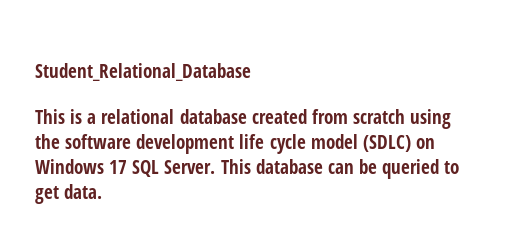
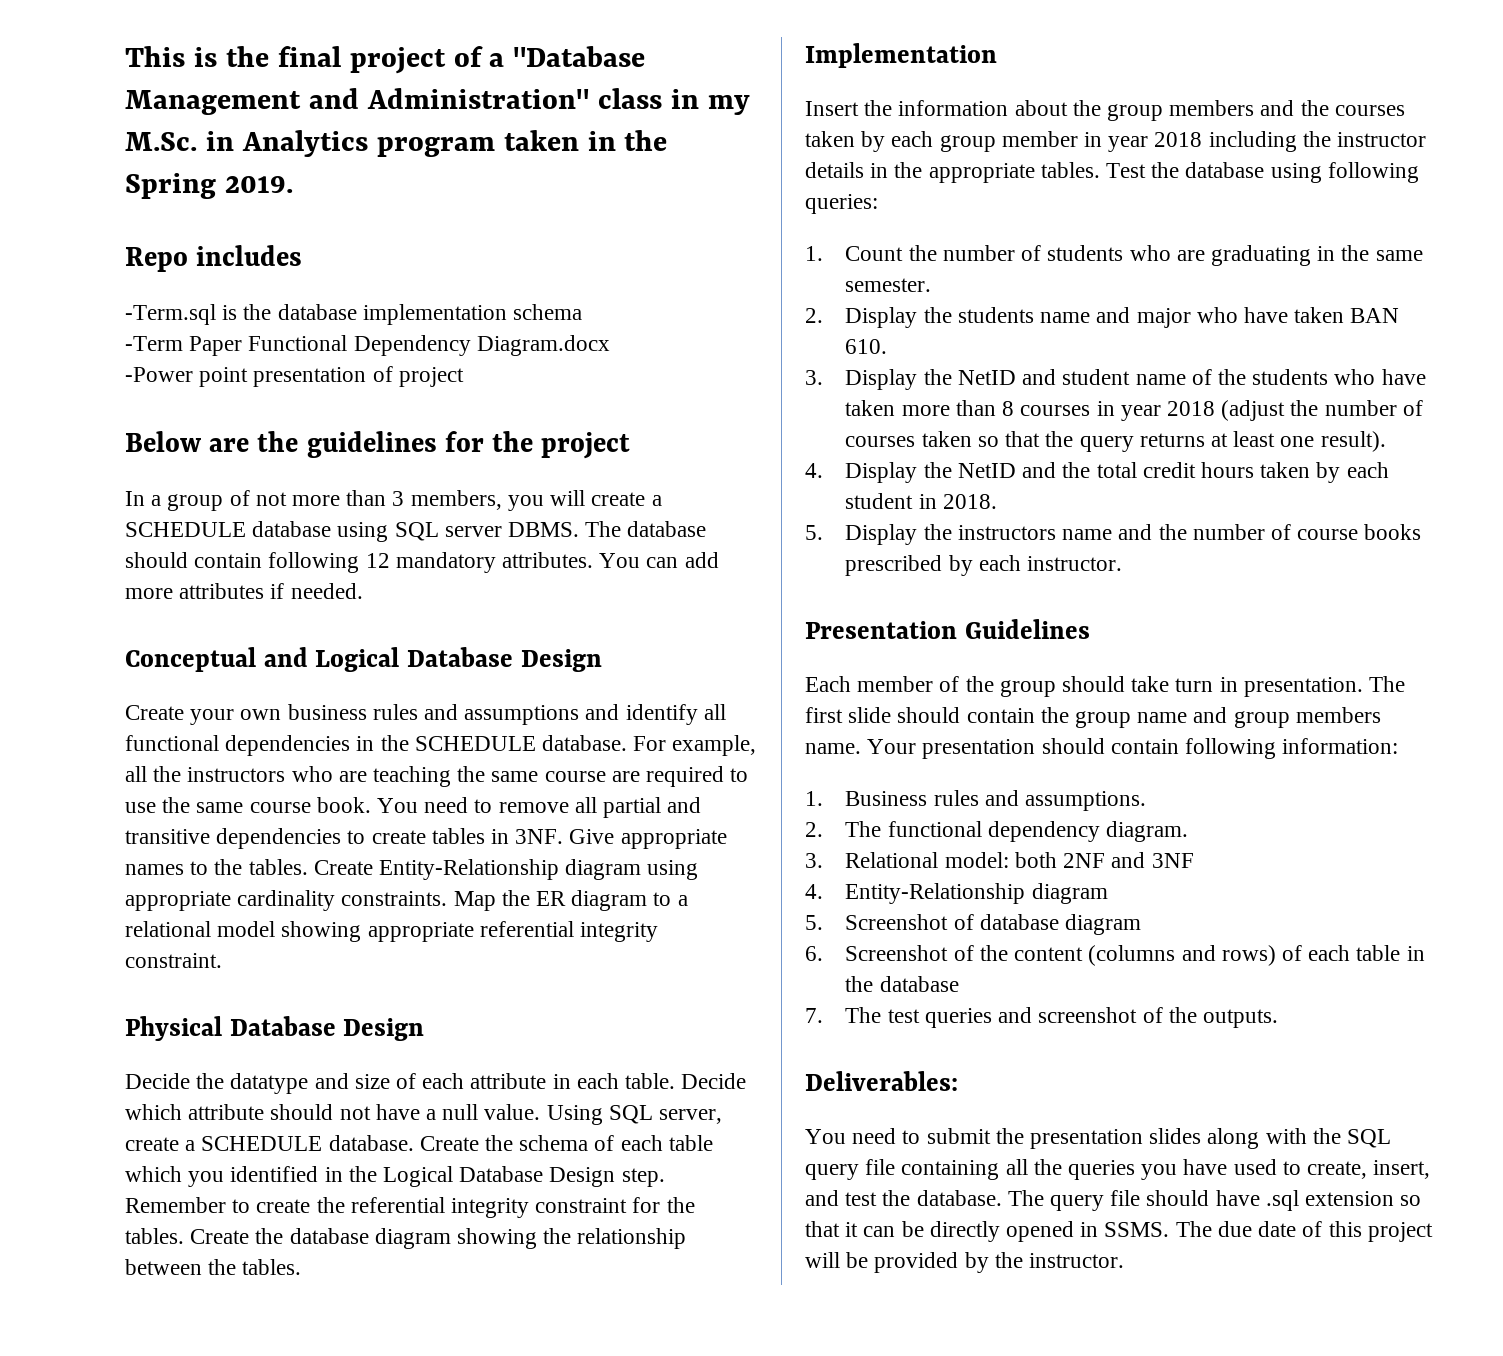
- Student_Relational_Database
- This is a relational database created from scratch using the software development life cycle model (SDLC) on Windows 17 SQL Server. This database can be queried to get data.
+ This is the final project of a "Database Management and Administration" class in my M.Sc. in Analytics program taken in the Spring 2019.
+ Repo includes
+ -Term.sql is the database implementation schema
+ -Term Paper Functional Dependency Diagram.docx
+ -Power point presentation of project
+ Below are the guidelines for the project
+ In a group of not more than 3 members, you will create a SCHEDULE database using SQL server DBMS. The database should contain following 12 mandatory attributes. You can add more attributes if needed.
+ Conceptual and Logical Database Design
+ Create your own business rules and assumptions and identify all functional dependencies in the SCHEDULE database. For example, all the instructors who are teaching the same course are required to use the same course book. You need to remove all partial and transitive dependencies to create tables in 3NF. Give appropriate names to the tables. Create Entity-Relationship diagram using appropriate cardinality constraints. Map the ER diagram to a relational model showing appropriate referential integrity constraint.
+ Physical Database Design
+ Decide the datatype and size of each attribute in each table. Decide which attribute should not have a null value. Using SQL server, create a SCHEDULE database. Create the schema of each table which you identified in the Logical Database Design step. Remember to create the referential integrity constraint for the tables. Create the database diagram showing the relationship between the tables.
+ Implementation
+ Insert the information about the group members and the courses taken by each group member in year 2018 including the instructor details in the appropriate tables. Test the database using following queries:
+ 1. Count the number of students who are graduating in the same semester.
+ 2. Display the students name and major who have taken BAN 610.
+ 3. Display the NetID and student name of the students who have taken more than 8 courses in year 2018 (adjust the number of courses taken so that the query returns at least one result).
+ 4. Display the NetID and the total credit hours taken by each student in 2018.
+ 5. Display the instructors name and the number of course books prescribed by each instructor.
+ Presentation Guidelines
+ Each member of the group should take turn in presentation. The first slide should contain the group name and group members name. Your presentation should contain following information:
+ 1. Business rules and assumptions.
+ 2. The functional dependency diagram.
+ 3. Relational model: both 2NF and 3NF
+ 4. Entity-Relationship diagram
+ 5. Screenshot of database diagram
+ 6. Screenshot of the content (columns and rows) of each table in the database
+ 7. The test queries and screenshot of the outputs.
+ Deliverables:
+ You need to submit the presentation slides along with the SQL query file containing all the queries you have used to create, insert, and test the database. The query file should have .sql extension so that it can be directly opened in SSMS. The due date of this project will be provided by the instructor.

